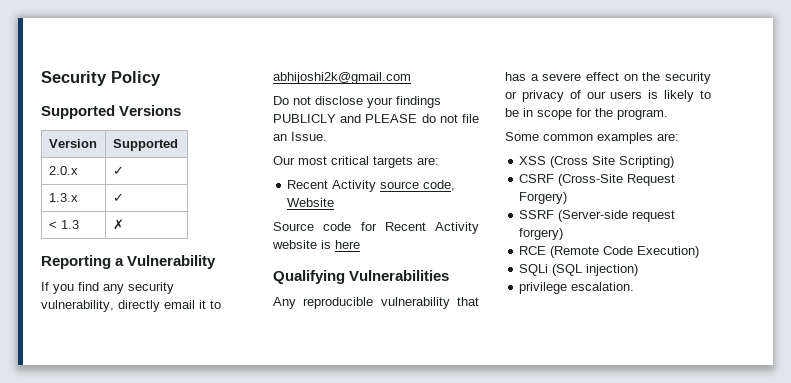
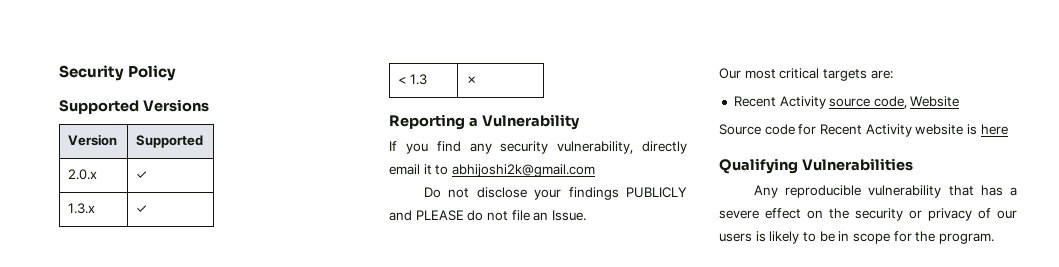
- Some common examples are:
- XSS (Cross Site Scripting)
- CSRF (Cross-Site Request Forgery)
- SSRF (Server-side request forgery)
- RCE (Remote Code Execution)
- SQLi (SQL injection)
- privilege escalation.

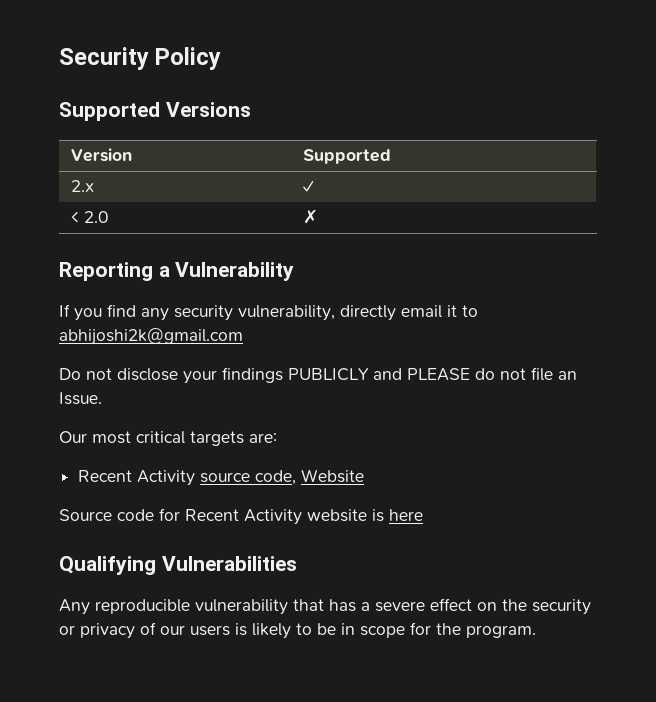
- 2.0.x | ✓
- 1.3.x | ✓
+ 2.x | ✓
- < 1.3 | ✗
+ < 2.0 | ✗

